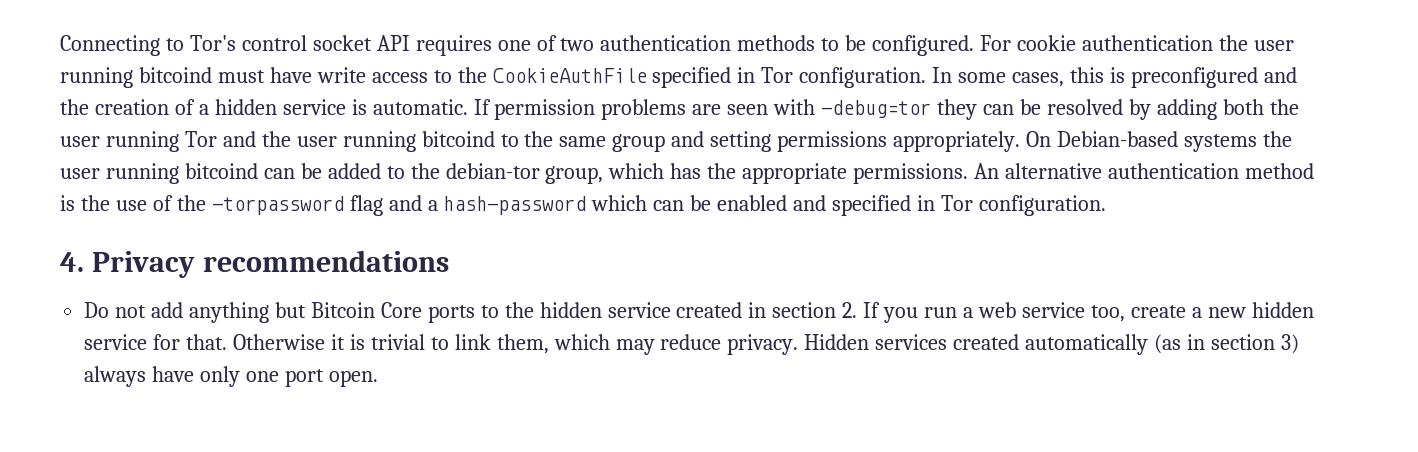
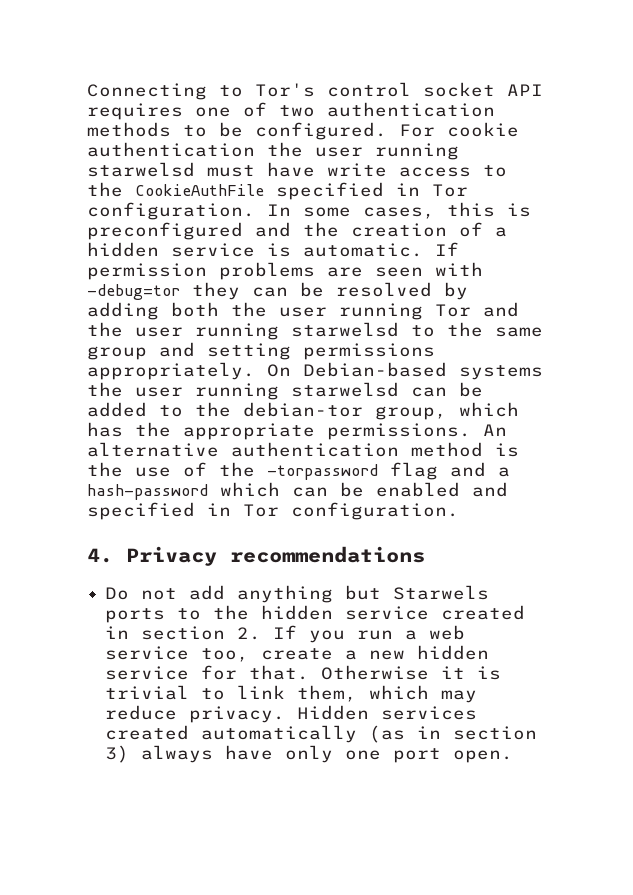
- For cookie authentication the user running bitcoind must have write access to the CookieAuthFile specified in Tor configuration.
+ For cookie authentication the user running starwelsd must have write access to the CookieAuthFile specified in Tor configuration.
- If permission problems are seen with -debug=tor they can be resolved by adding both the user running Tor and the user running bitcoind to the same group and setting permissions appropriately.
+ If permission problems are seen with -debug=tor they can be resolved by adding both the user running Tor and the user running starwelsd to the same group and setting permissions appropriately.
- On Debian-based systems the user running bitcoind can be added to the debian-tor group, which has the appropriate permissions.
+ On Debian-based systems the user running starwelsd can be added to the debian-tor group, which has the appropriate permissions.
- Do not add anything but Bitcoin Core ports to the hidden service created in section 2. If you run a web service too, create a new hidden service for that.
+ Do not add anything but Starwels ports to the hidden service created in section 2. If you run a web service too, create a new hidden service for that.

